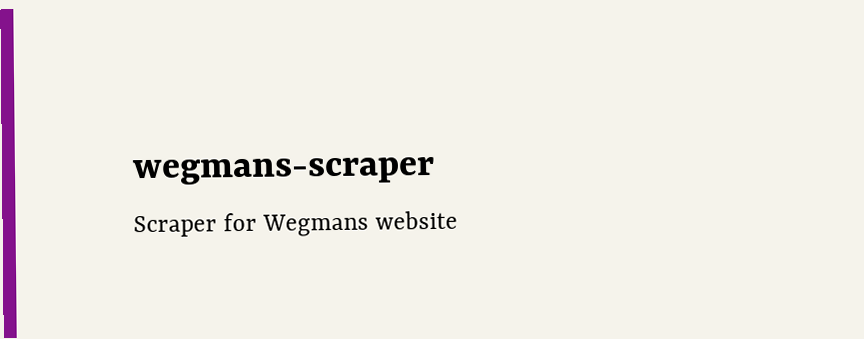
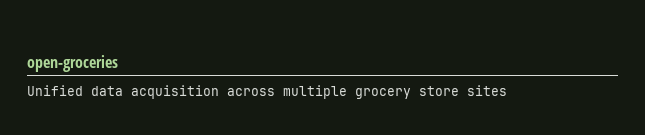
- wegmans-scraper
- Scraper for Wegmans website
+ open-groceries
+ Unified data acquisition across multiple grocery store sites

